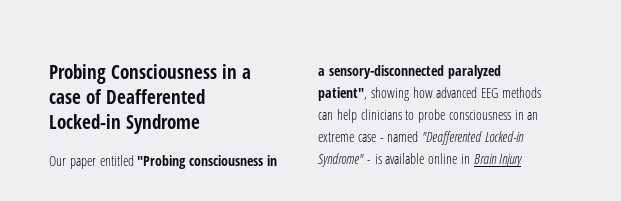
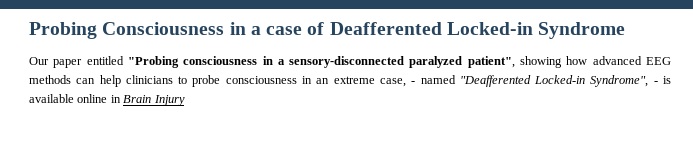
- Our paper entitled "Probing consciousness in a sensory-disconnected paralyzed patient", showing how advanced EEG methods can help clinicians to probe consciousness in an extreme case - named "Deafferented Locked-in Syndrome" - is available online in Brain Injury
+ Our paper entitled "Probing consciousness in a sensory-disconnected paralyzed patient", showing how advanced EEG methods can help clinicians to probe consciousness in an extreme case, - named "Deafferented Locked-in Syndrome", - is available online in Brain Injury

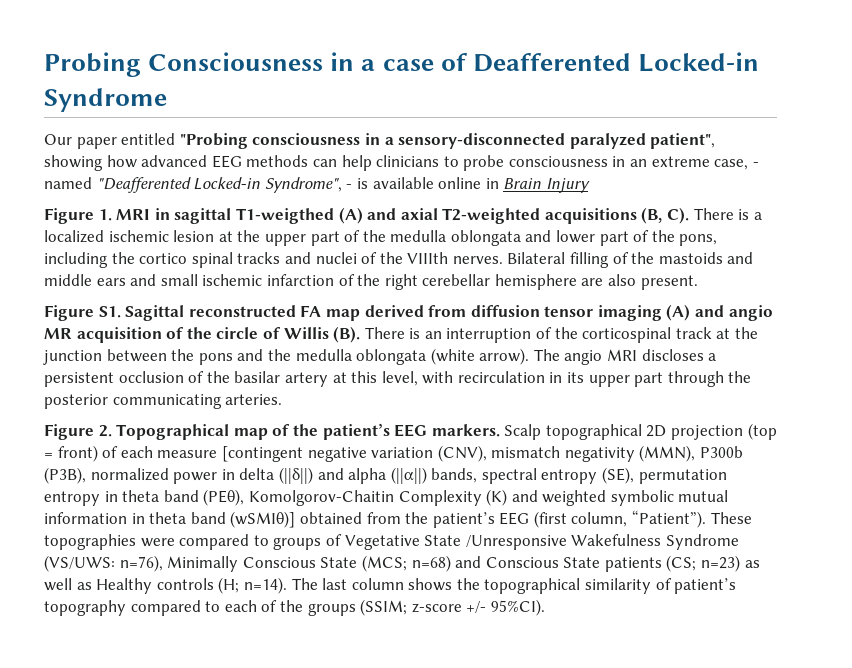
+ Figure 1. MRI in sagittal T1-weigthed (A) and axial T2-weighted acquisitions (B, C). There is a localized ischemic lesion at the upper part of the medulla oblongata and lower part of the pons, including the cortico spinal tracks and nuclei of the VIIIth nerves. Bilateral filling of the mastoids and middle ears and small ischemic infarction of the right cerebellar hemisphere are also present.
+ Figure S1. Sagittal reconstructed FA map derived from diffusion tensor imaging (A) and angio MR acquisition of the circle of Willis (B). There is an interruption of the corticospinal track at the junction between the pons and the medulla oblongata (white arrow). The angio MRI discloses a persistent occlusion of the basilar artery at this level, with recirculation in its upper part through the posterior communicating arteries.
+ Figure 2. Topographical map of the patient’s EEG markers. Scalp topographical 2D projection (top = front) of each measure [contingent negative variation (CNV), mismatch negativity (MMN), P300b (P3B), normalized power in delta (||δ||) and alpha (||α||) bands, spectral entropy (SE), permutation entropy in theta band (PEθ), Komolgorov-Chaitin Complexity (K) and weighted symbolic mutual information in theta band (wSMIθ)] obtained from the patient’s EEG (first column, “Patient”). These topographies were compared to groups of Vegetative State /Unresponsive Wakefulness Syndrome (VS/UWS: n=76), Minimally Conscious State (MCS; n=68) and Conscious State patients (CS; n=23) as well as Healthy controls (H; n=14). The last column shows the topographical similarity of patient’s topography compared to each of the groups (SSIM; z-score +/- 95%CI).

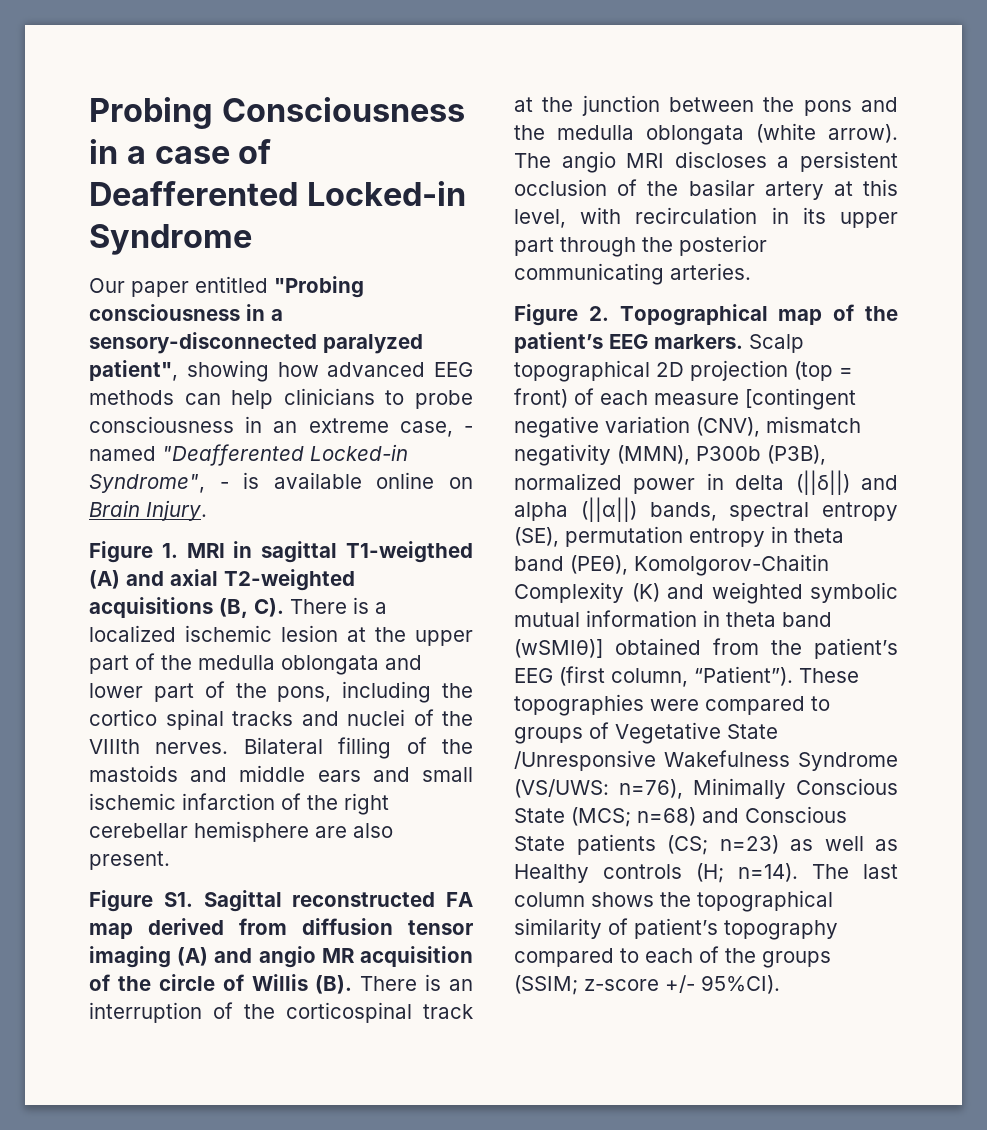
- Our paper entitled "Probing consciousness in a sensory-disconnected paralyzed patient", showing how advanced EEG methods can help clinicians to probe consciousness in an extreme case, - named "Deafferented Locked-in Syndrome", - is available online in Brain Injury
+ Our paper entitled "Probing consciousness in a sensory-disconnected paralyzed patient", showing how advanced EEG methods can help clinicians to probe consciousness in an extreme case, - named "Deafferented Locked-in Syndrome", - is available online on Brain Injury.

